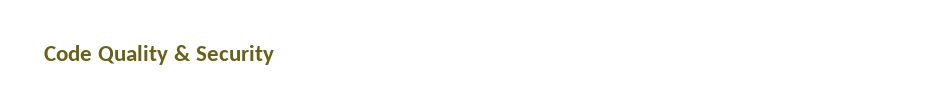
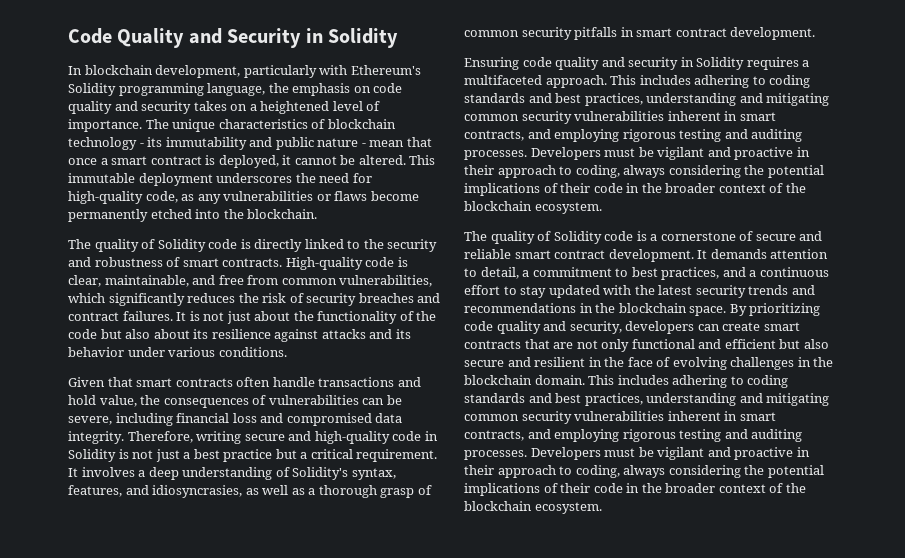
- Code Quality & Security
+ Code Quality and Security in Solidity
+ In blockchain development, particularly with Ethereum's Solidity programming language, the emphasis on code quality and security takes on a heightened level of importance. The unique characteristics of blockchain technology - its immutability and public nature - mean that once a smart contract is deployed, it cannot be altered. This immutable deployment underscores the need for high-quality code, as any vulnerabilities or flaws become permanently etched into the blockchain.
+ The quality of Solidity code is directly linked to the security and robustness of smart contracts. High-quality code is clear, maintainable, and free from common vulnerabilities, which significantly reduces the risk of security breaches and contract failures. It is not just about the functionality of the code but also about its resilience against attacks and its behavior under various conditions.
+ Given that smart contracts often handle transactions and hold value, the consequences of vulnerabilities can be severe, including financial loss and compromised data integrity. Therefore, writing secure and high-quality code in Solidity is not just a best practice but a critical requirement. It involves a deep understanding of Solidity's syntax, features, and idiosyncrasies, as well as a thorough grasp of common security pitfalls in smart contract development.
+ Ensuring code quality and security in Solidity requires a multifaceted approach. This includes adhering to coding standards and best practices, understanding and mitigating common security vulnerabilities inherent in smart contracts, and employing rigorous testing and auditing processes. Developers must be vigilant and proactive in their approach to coding, always considering the potential implications of their code in the broader context of the blockchain ecosystem.
+ The quality of Solidity code is a cornerstone of secure and reliable smart contract development. It demands attention to detail, a commitment to best practices, and a continuous effort to stay updated with the latest security trends and recommendations in the blockchain space. By prioritizing code quality and security, developers can create smart contracts that are not only functional and efficient but also secure and resilient in the face of evolving challenges in the blockchain domain. This includes adhering to coding standards and best practices, understanding and mitigating common security vulnerabilities inherent in smart contracts, and employing rigorous testing and auditing processes. Developers must be vigilant and proactive in their approach to coding, always considering the potential implications of their code in the broader context of the blockchain ecosystem.

